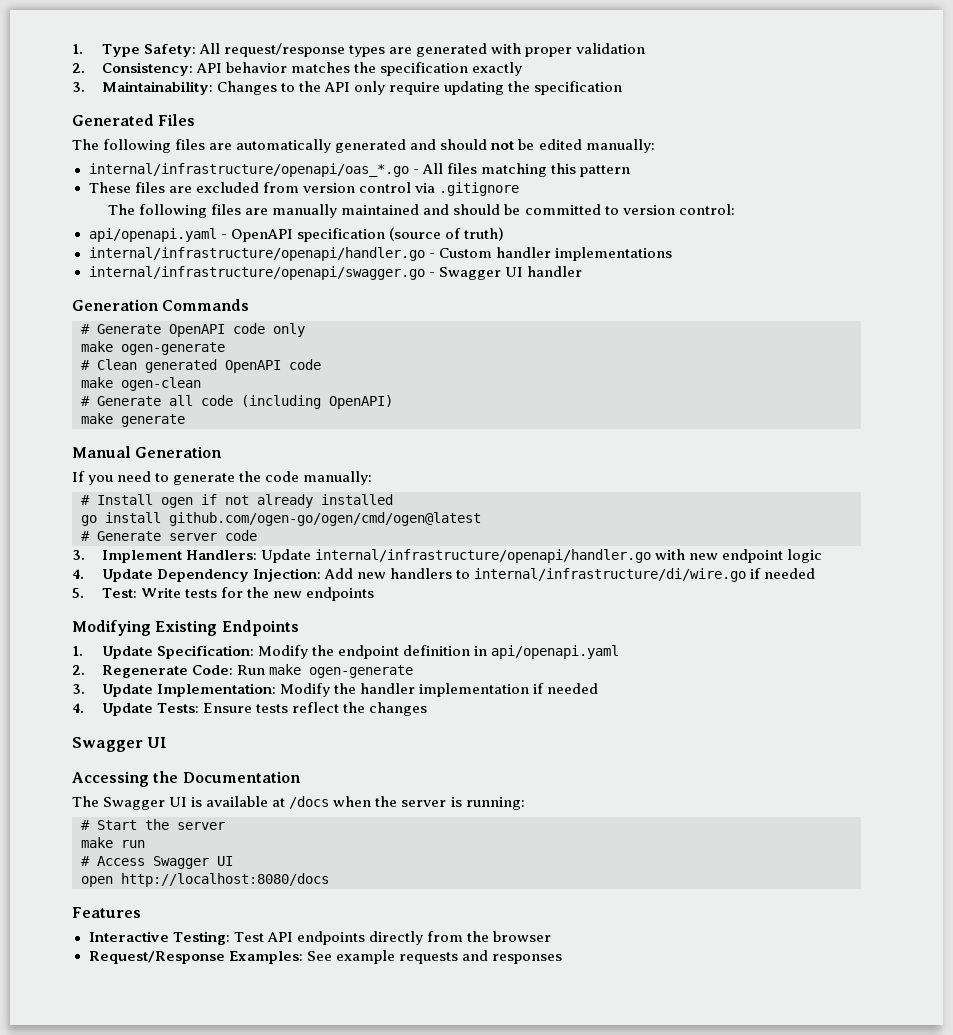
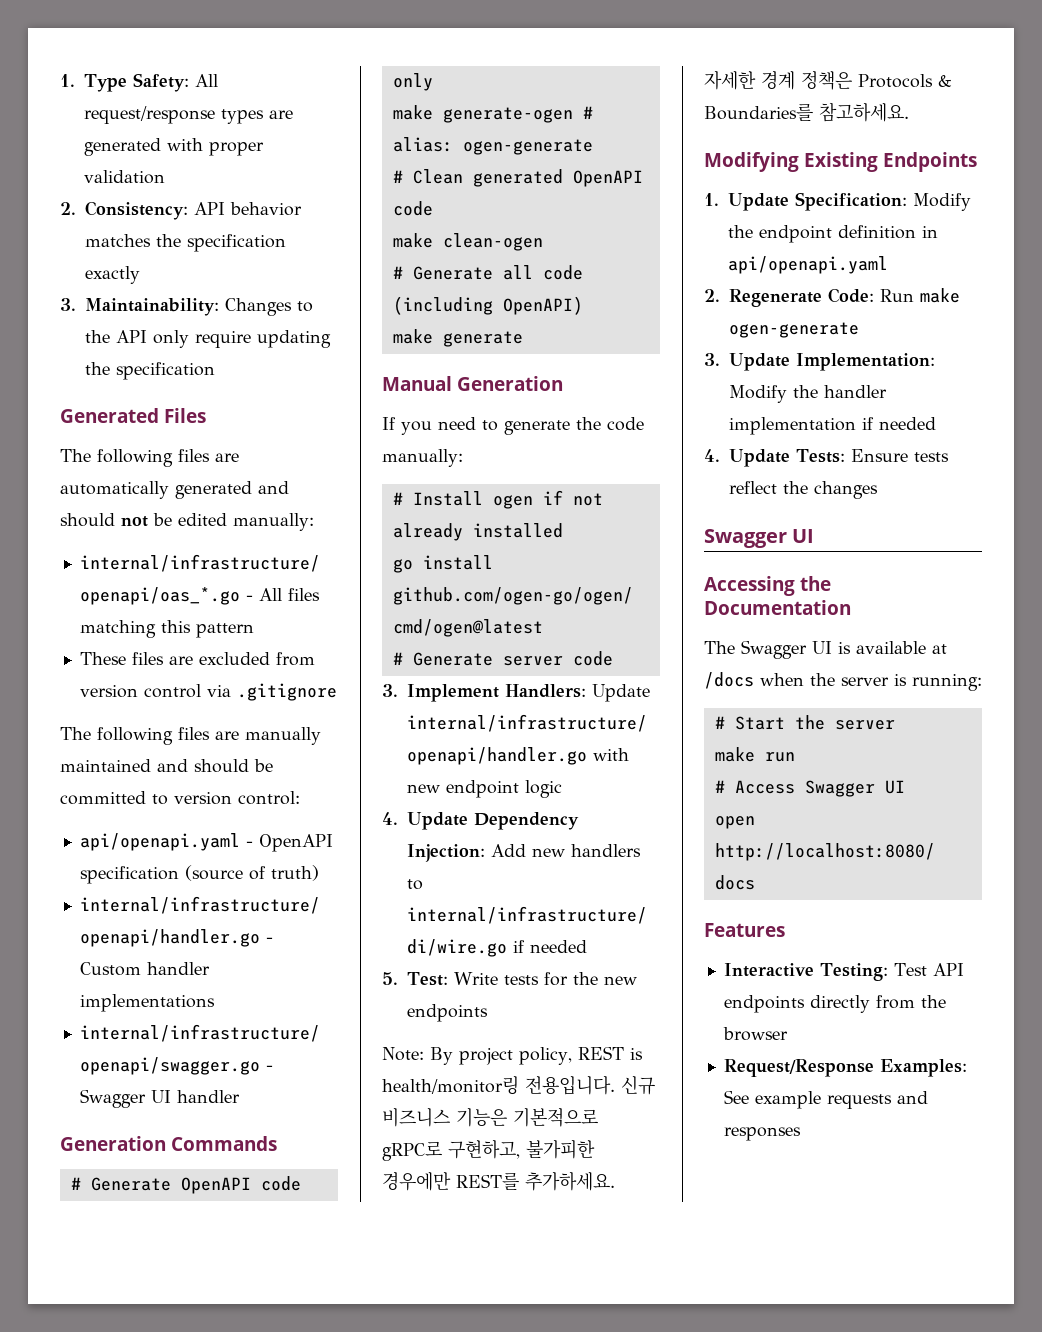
  # Generate OpenAPI code only
- make ogen-generate
+ make generate-ogen # alias: ogen-generate
- make ogen-clean
+ make clean-ogen
+ Note: By project policy, REST is health/monitor링 전용입니다. 신규 비즈니스 기능은 기본적으로 gRPC로 구현하고, 불가피한 경우에만 REST를 추가하세요. 자세한 경계 정책은 Protocols & Boundaries를 참고하세요.

